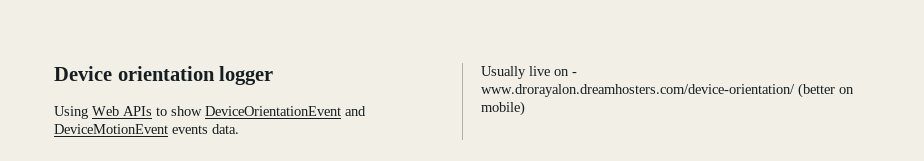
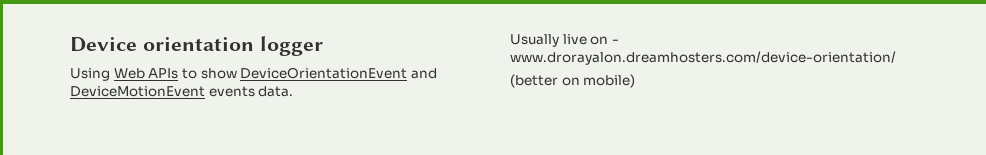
- Usually live on - www.drorayalon.dreamhosters.com/device-orientation/ (better on mobile)
+ Usually live on - www.drorayalon.dreamhosters.com/device-orientation/
+ (better on mobile)

